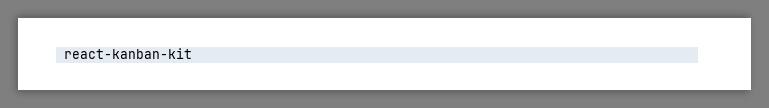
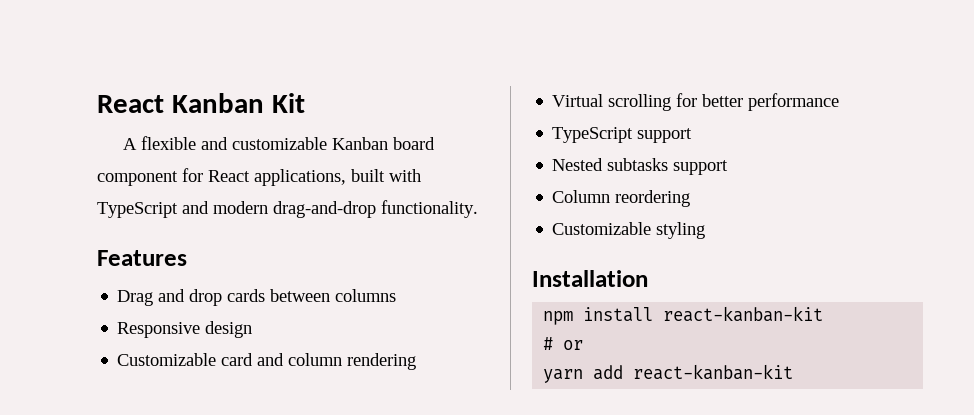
- react-kanban-kit
+ React Kanban Kit
+ A flexible and customizable Kanban board component for React applications, built with TypeScript and modern drag-and-drop functionality.
+ Features
+ Drag and drop cards between columns
+ Responsive design
+ Customizable card and column rendering
+ Virtual scrolling for better performance
+ TypeScript support
+ Nested subtasks support
+ Column reordering
+ Customizable styling
+ Installation
+ npm install react-kanban-kit
+ # or
+ yarn add react-kanban-kit

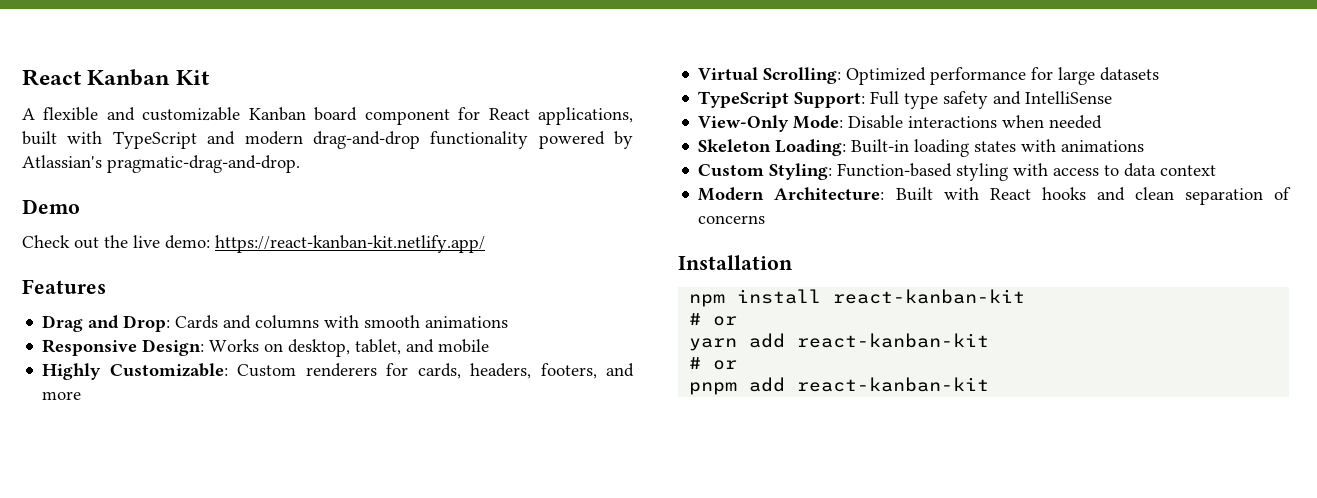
- A flexible and customizable Kanban board component for React applications, built with TypeScript and modern drag-and-drop functionality.
+ A flexible and customizable Kanban board component for React applications, built with TypeScript and modern drag-and-drop functionality powered by Atlassian's pragmatic-drag-and-drop.
+ Demo
+ Check out the live demo: https://react-kanban-kit.netlify.app/
  Features
- Drag and drop cards between columns
- Responsive design
- Customizable card and column rendering
- Virtual scrolling for better performance
- TypeScript support
- Nested subtasks support
- Column reordering
- Customizable styling
+ Drag and Drop: Cards and columns with smooth animations
+ Responsive Design: Works on desktop, tablet, and mobile
+ Highly Customizable: Custom renderers for cards, headers, footers, and more
+ Virtual Scrolling: Optimized performance for large datasets
+ TypeScript Support: Full type safety and IntelliSense
+ View-Only Mode: Disable interactions when needed
+ Skeleton Loading: Built-in loading states with animations
+ Custom Styling: Function-based styling with access to data context
+ Modern Architecture: Built with React hooks and clean separation of concerns
  yarn add react-kanban-kit
+ # or
+ pnpm add react-kanban-kit

